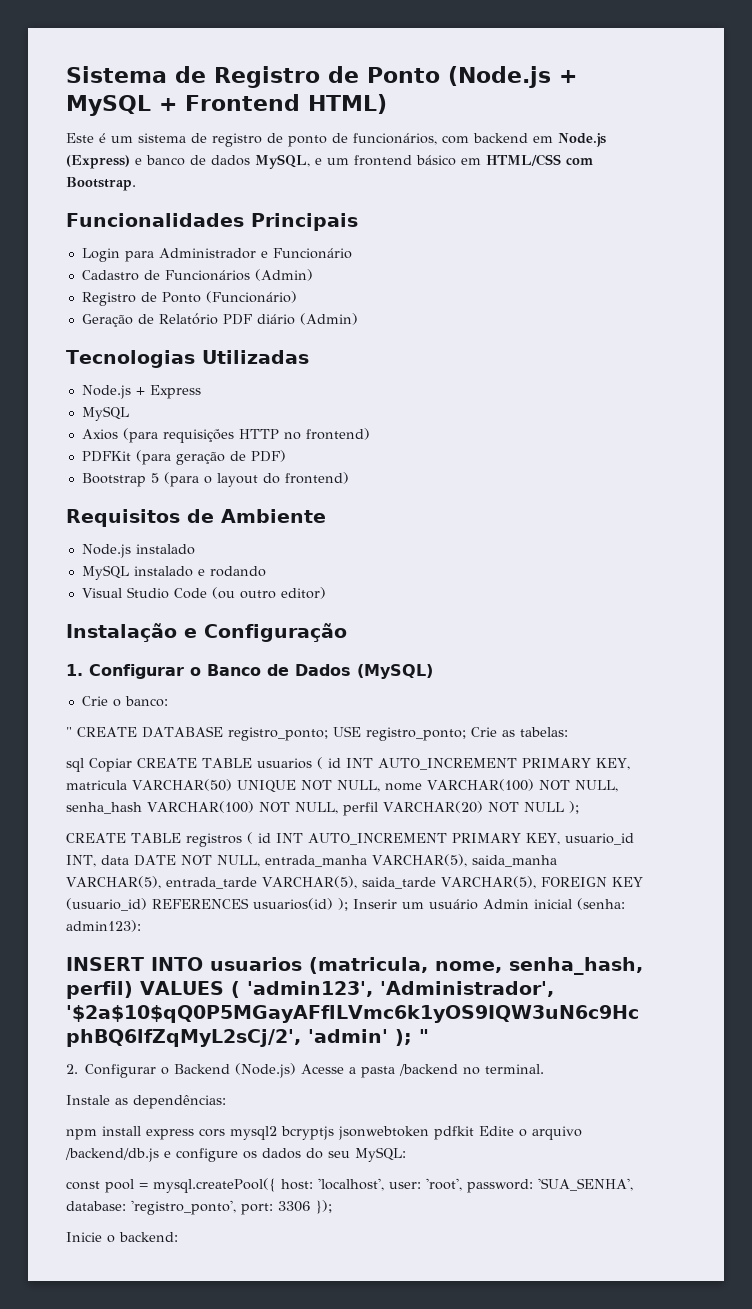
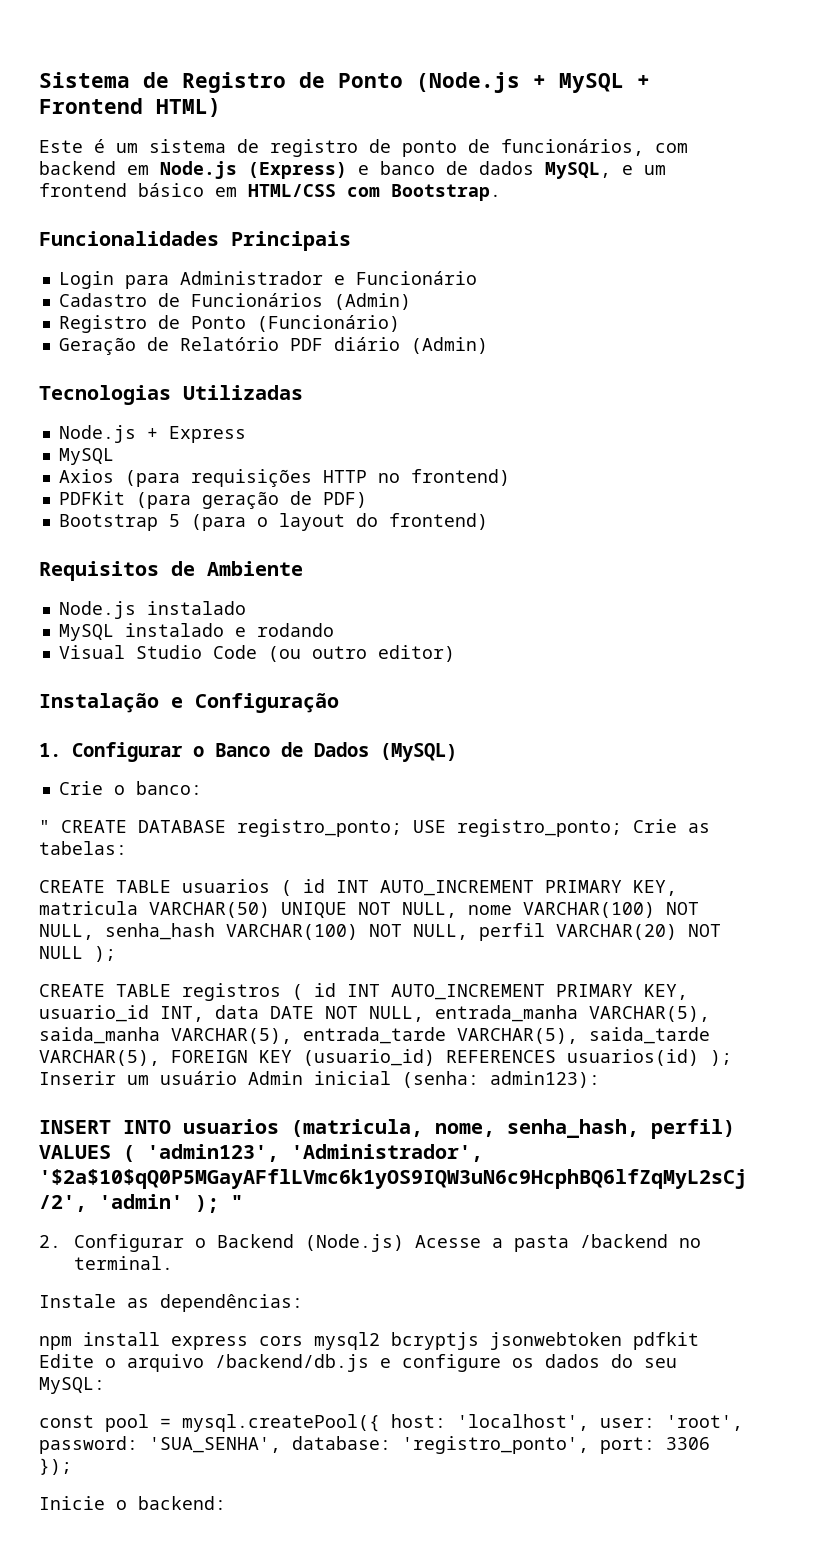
- sql Copiar CREATE TABLE usuarios ( id INT AUTO_INCREMENT PRIMARY KEY, matricula VARCHAR(50) UNIQUE NOT NULL, nome VARCHAR(100) NOT NULL, senha_hash VARCHAR(100) NOT NULL, perfil VARCHAR(20) NOT NULL );
+ CREATE TABLE usuarios ( id INT AUTO_INCREMENT PRIMARY KEY, matricula VARCHAR(50) UNIQUE NOT NULL, nome VARCHAR(100) NOT NULL, senha_hash VARCHAR(100) NOT NULL, perfil VARCHAR(20) NOT NULL );

